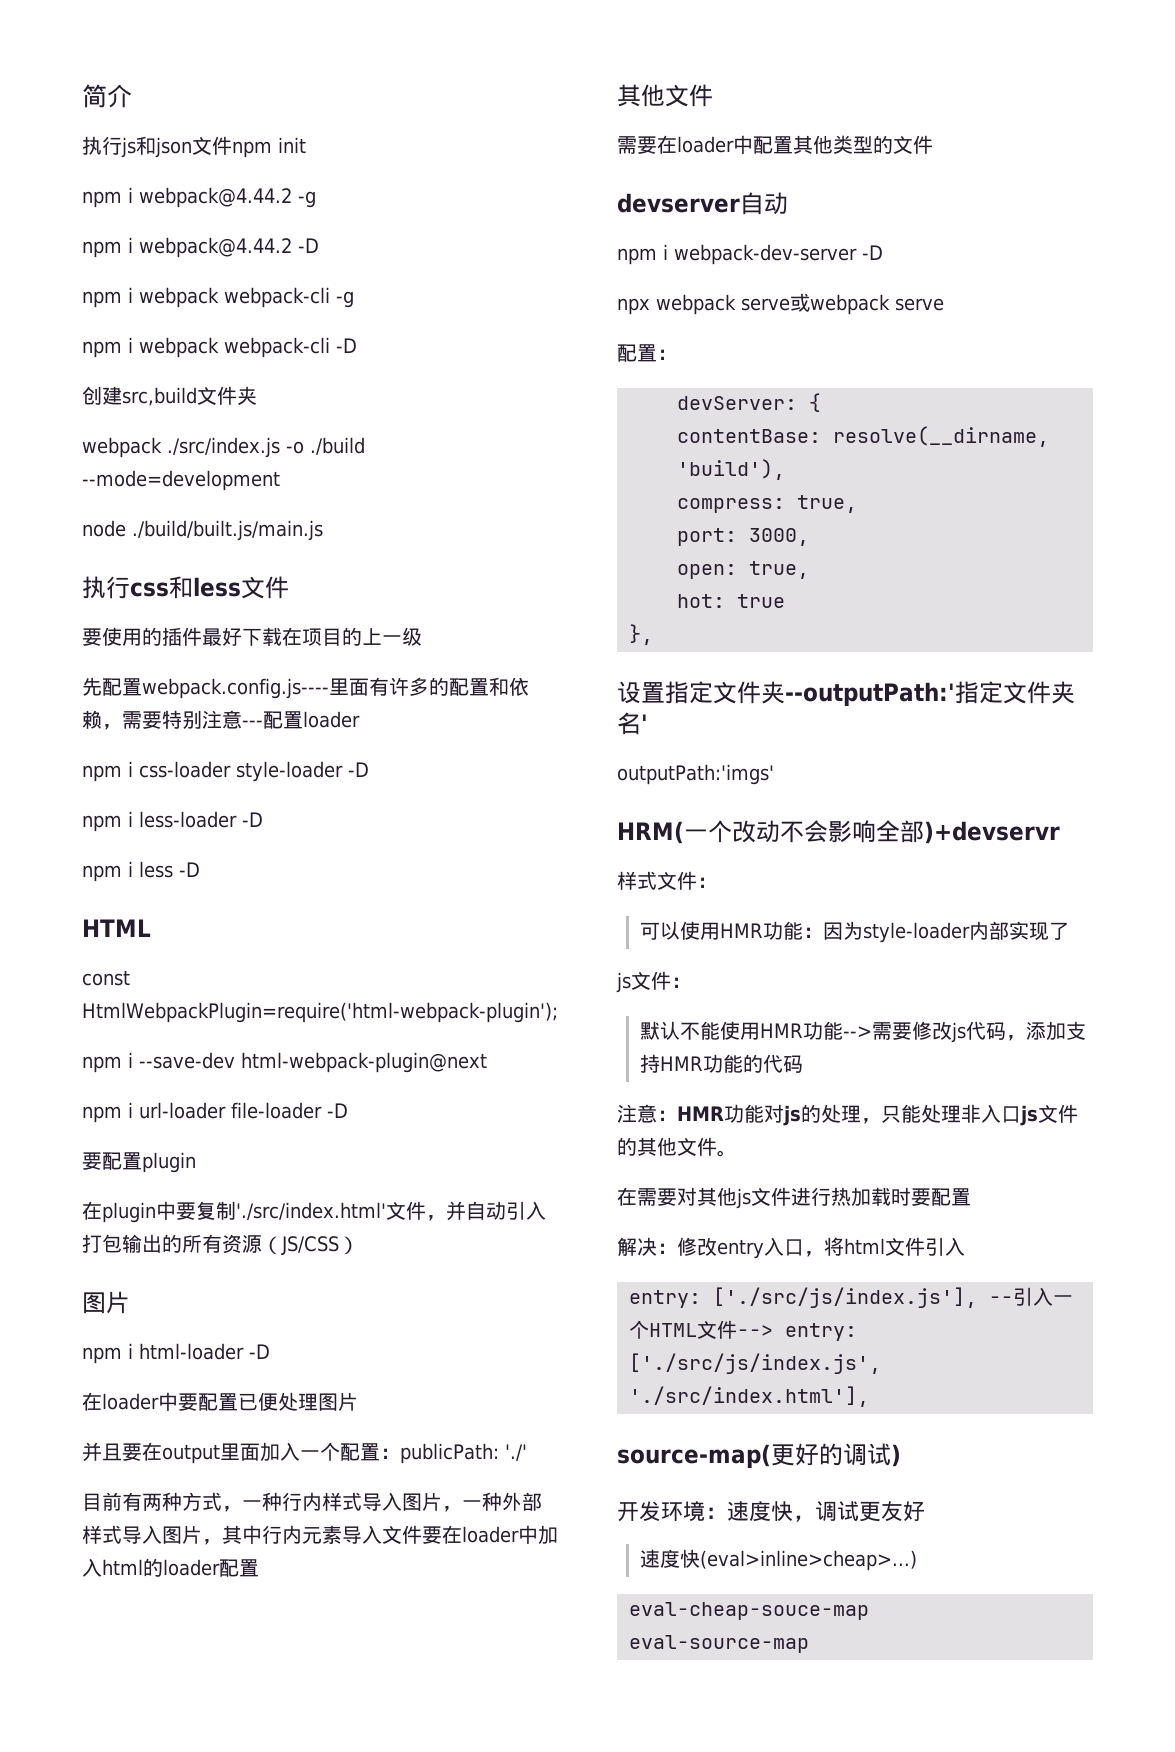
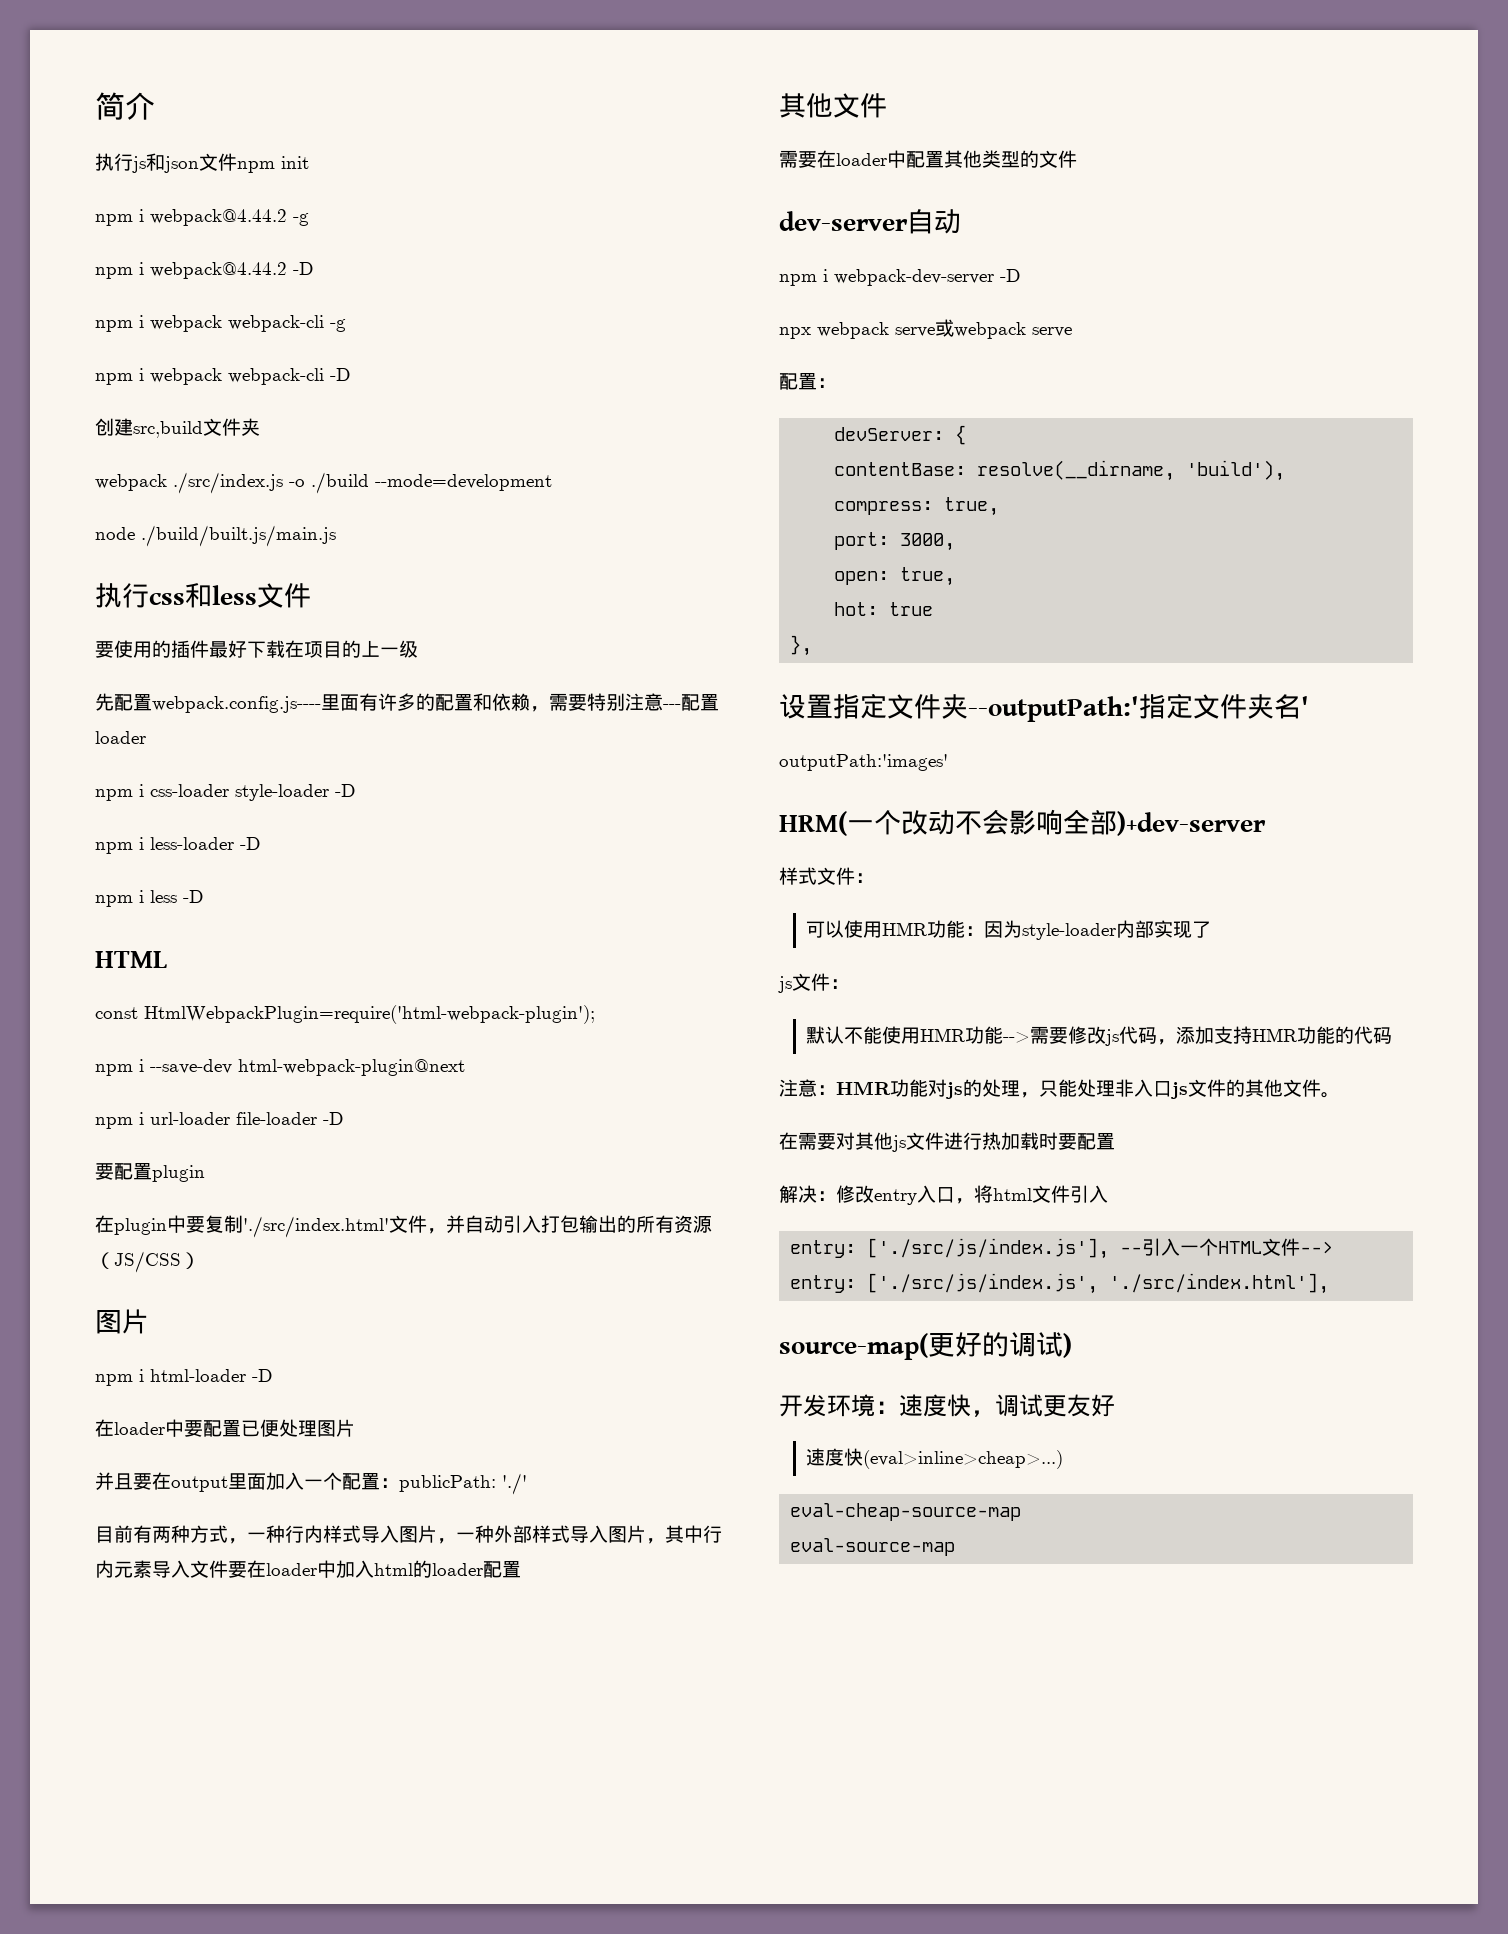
- devserver自动
+ dev-server自动
- outputPath:'imgs'
+ outputPath:'images'
- HRM(一个改动不会影响全部)+devservr
+ HRM(一个改动不会影响全部)+dev-server
- eval-cheap-souce-map
+ eval-cheap-source-map

